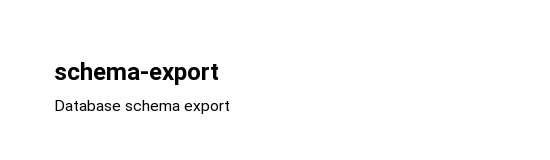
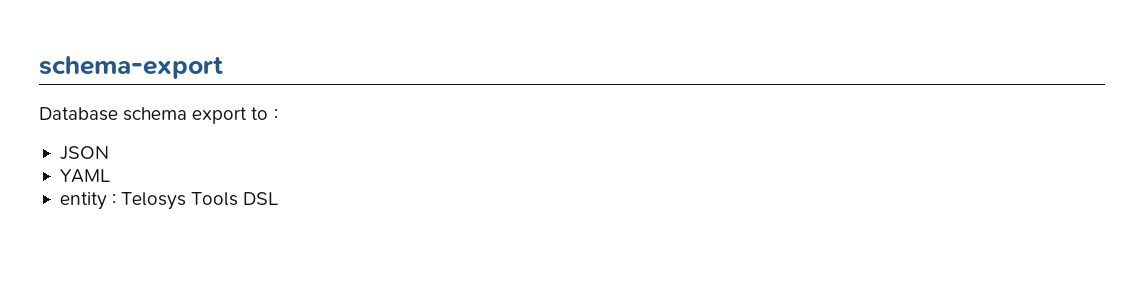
- Database schema export
+ Database schema export to :
+ JSON
+ YAML
+ entity : Telosys Tools DSL

